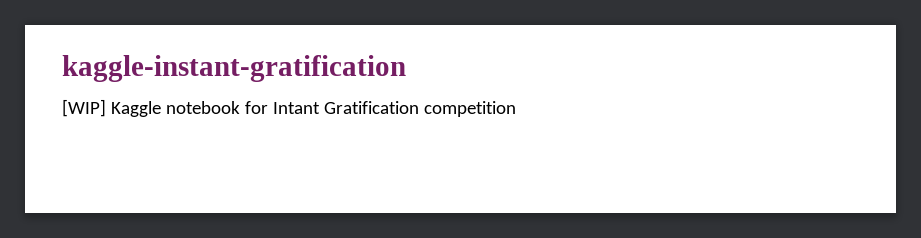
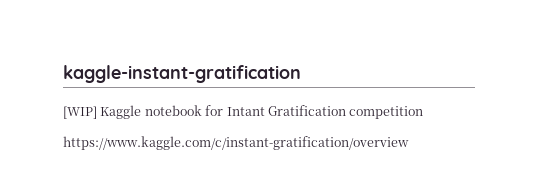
+ https://www.kaggle.com/c/instant-gratification/overview

